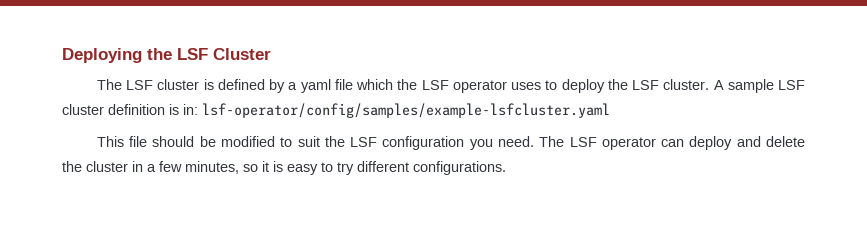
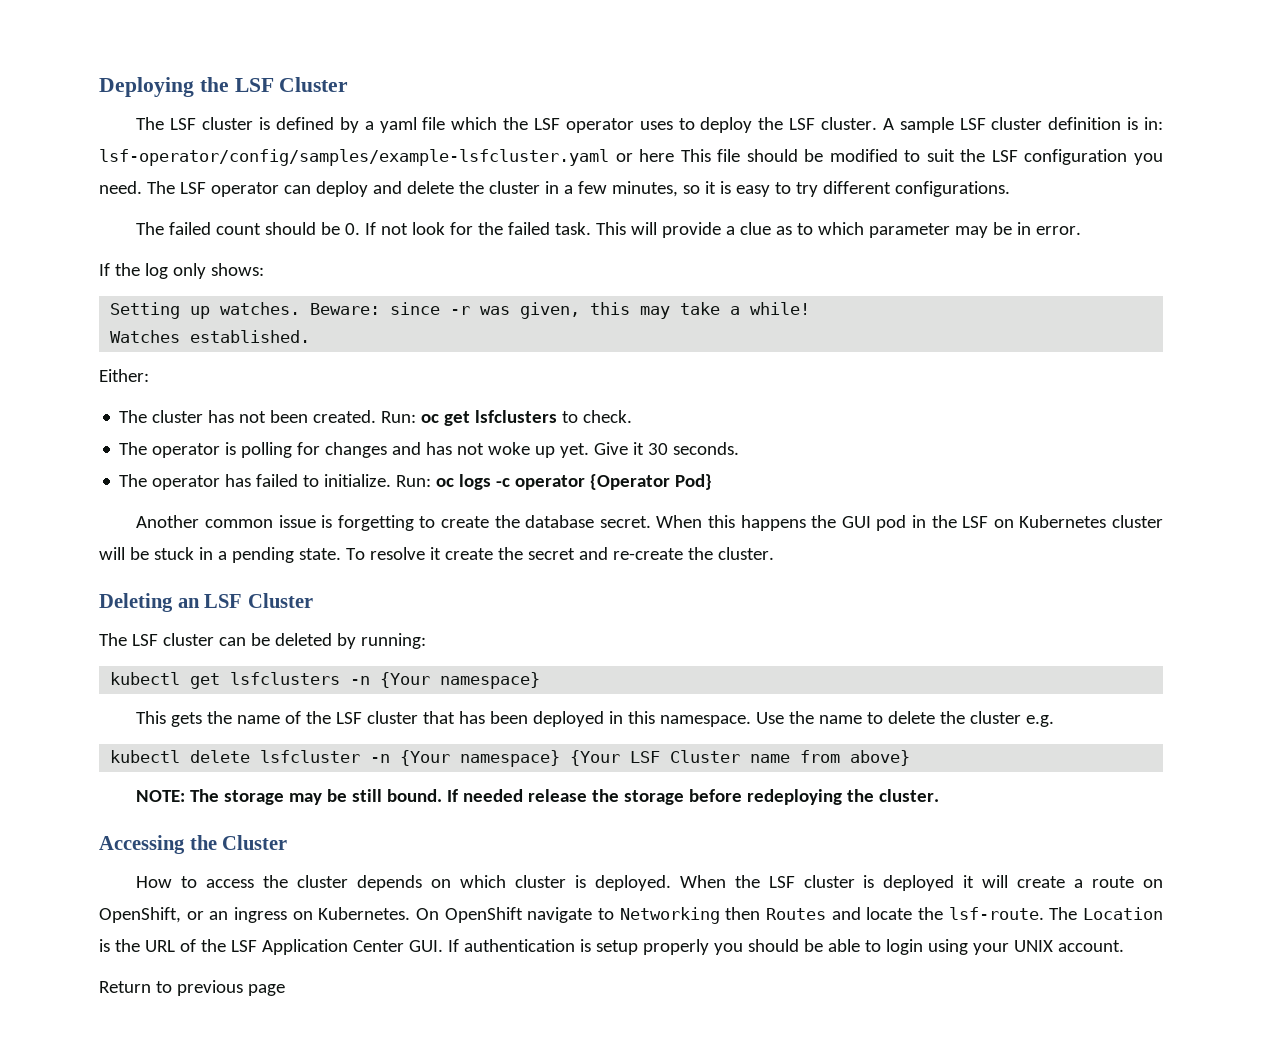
- A sample LSF cluster definition is in: lsf-operator/config/samples/example-lsfcluster.yaml
- This file should be modified to suit the LSF configuration you need.
+ A sample LSF cluster definition is in: lsf-operator/config/samples/example-lsfcluster.yaml or here This file should be modified to suit the LSF configuration you need.
+ The failed count should be 0. If not look for the failed task. This will provide a clue as to which parameter may be in error.
+ If the log only shows:
+ Setting up watches. Beware: since -r was given, this may take a while!
+ Watches established.
+ Either:
+ The cluster has not been created. Run: oc get lsfclusters to check.
+ The operator is polling for changes and has not woke up yet. Give it 30 seconds.
+ The operator has failed to initialize. Run: oc logs -c operator {Operator Pod}
+ Another common issue is forgetting to create the database secret. When this happens the GUI pod in the LSF on Kubernetes cluster will be stuck in a pending state. To resolve it create the secret and re-create the cluster.
+ Deleting an LSF Cluster
+ The LSF cluster can be deleted by running:
+ kubectl get lsfclusters -n {Your namespace}
+ This gets the name of the LSF cluster that has been deployed in this namespace. Use the name to delete the cluster e.g.
+ kubectl delete lsfcluster -n {Your namespace} {Your LSF Cluster name from above}
+ NOTE: The storage may be still bound. If needed release the storage before redeploying the cluster.
+ Accessing the Cluster
+ How to access the cluster depends on which cluster is deployed. When the LSF cluster is deployed it will create a route on OpenShift, or an ingress on Kubernetes. On OpenShift navigate to Networking then Routes and locate the lsf-route. The Location is the URL of the LSF Application Center GUI. If authentication is setup properly you should be able to login using your UNIX account.
+ Return to previous page

